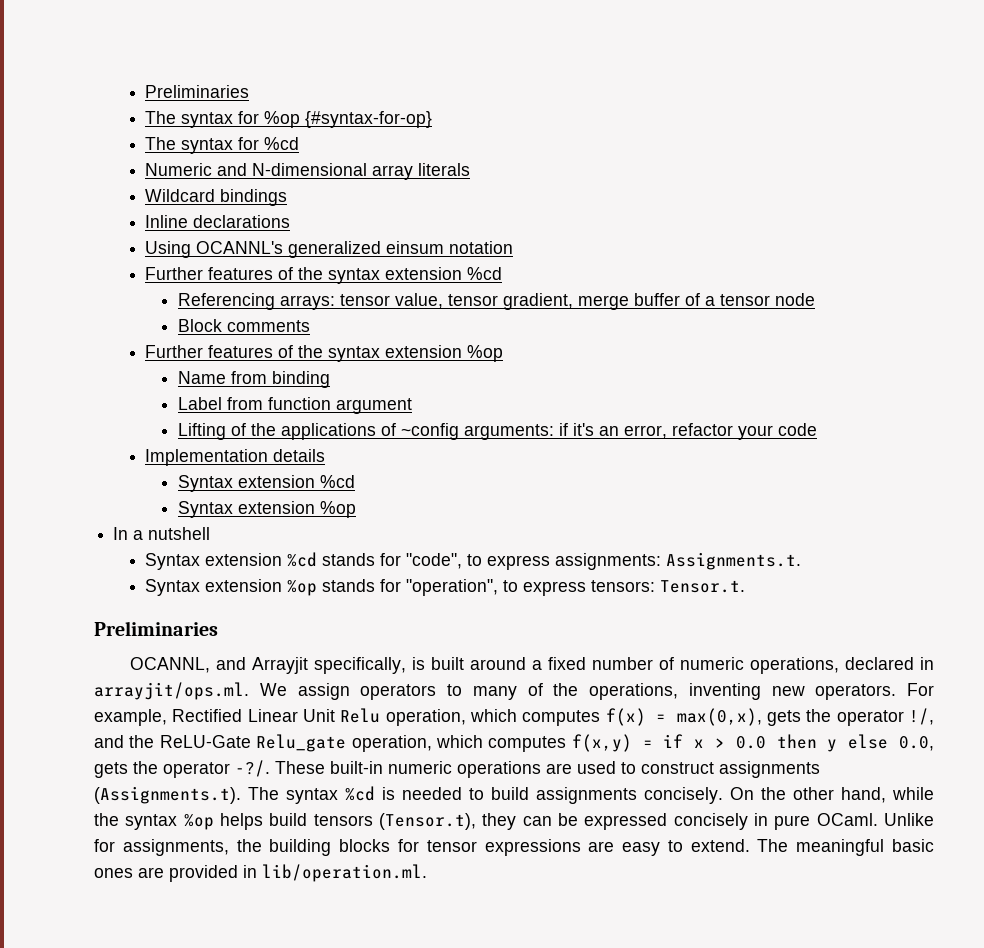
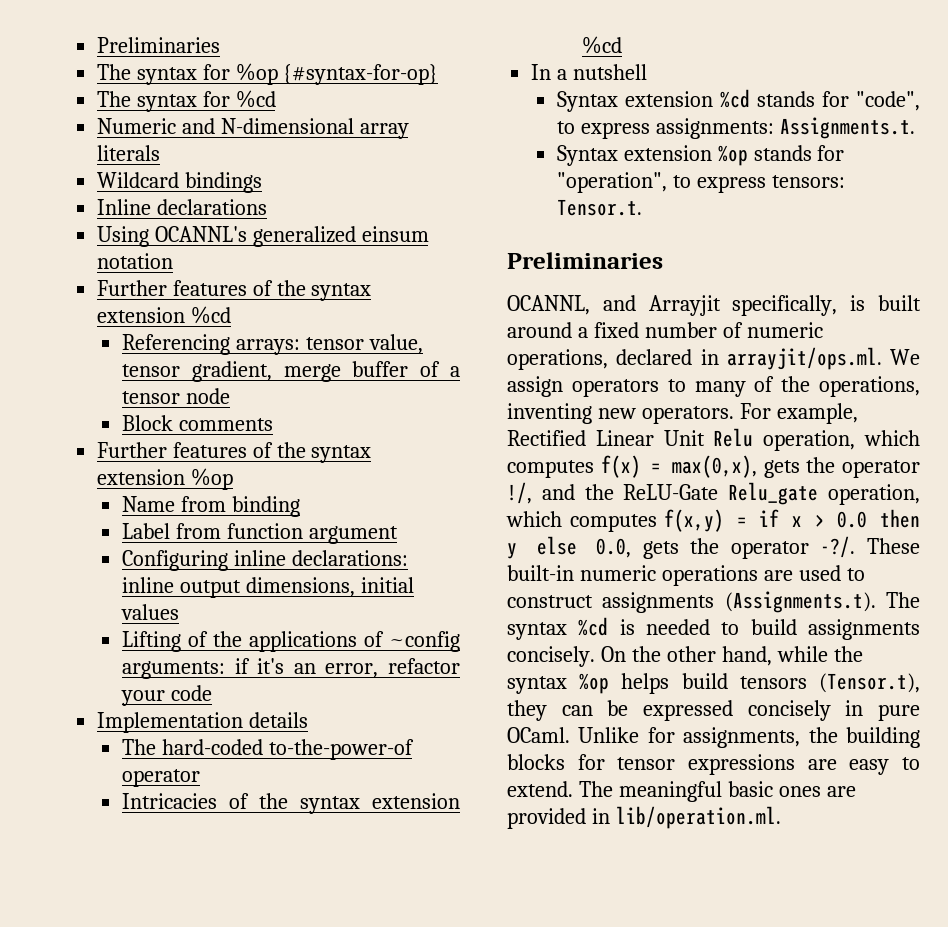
+ Configuring inline declarations: inline output dimensions, initial values
  Implementation details
- Syntax extension %cd
- Syntax extension %op
+ The hard-coded to-the-power-of operator
+ Intricacies of the syntax extension %cd

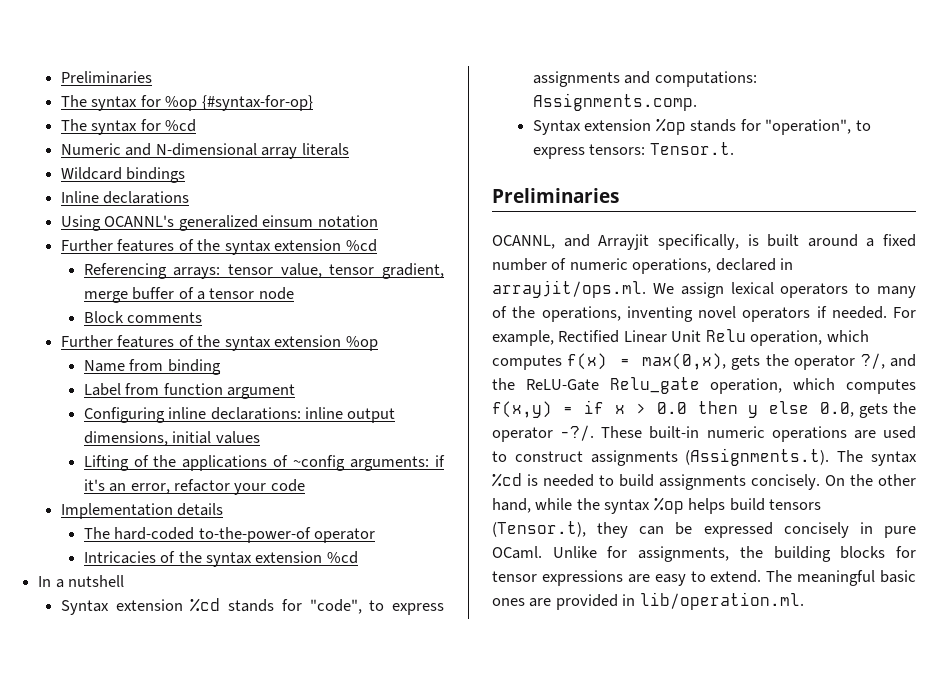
- Syntax extension %cd stands for "code", to express assignments: Assignments.t.
+ Syntax extension %cd stands for "code", to express assignments and computations: Assignments.comp.
- OCANNL, and Arrayjit specifically, is built around a fixed number of numeric operations, declared in arrayjit/ops.ml. We assign operators to many of the operations, inventing new operators.
+ OCANNL, and Arrayjit specifically, is built around a fixed number of numeric operations, declared in arrayjit/ops.ml. We assign lexical operators to many of the operations, inventing novel operators if needed.
- For example, Rectified Linear Unit Relu operation, which computes f(x) = max(0,x), gets the operator !/, and the ReLU-Gate Relu_gate operation, which computes f(x,y) = if x > 0.0 then y else 0.0, gets the operator -?/.
+ For example, Rectified Linear Unit Relu operation, which computes f(x) = max(0,x), gets the operator ?/, and the ReLU-Gate Relu_gate operation, which computes f(x,y) = if x > 0.0 then y else 0.0, gets the operator -?/.

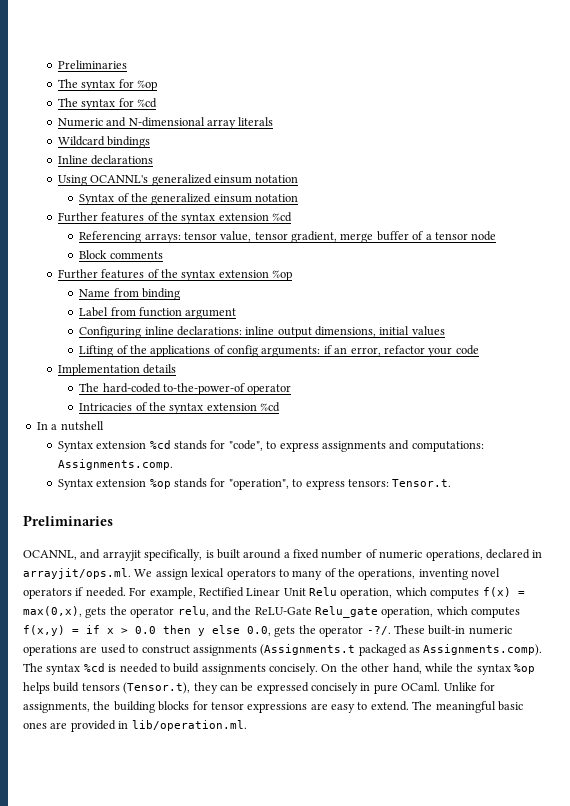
- The syntax for %op {#syntax-for-op}
+ The syntax for %op
+ Syntax of the generalized einsum notation
- Lifting of the applications of ~config arguments: if it's an error, refactor your code
+ Lifting of the applications of config arguments: if an error, refactor your code
- OCANNL, and Arrayjit specifically, is built around a fixed number of numeric operations, declared in arrayjit/ops.ml. We assign lexical operators to many of the operations, inventing novel operators if needed.
+ OCANNL, and arrayjit specifically, is built around a fixed number of numeric operations, declared in arrayjit/ops.ml. We assign lexical operators to many of the operations, inventing novel operators if needed.
- For example, Rectified Linear Unit Relu operation, which computes f(x) = max(0,x), gets the operator ?/, and the ReLU-Gate Relu_gate operation, which computes f(x,y) = if x > 0.0 then y else 0.0, gets the operator -?/.
+ For example, Rectified Linear Unit Relu operation, which computes f(x) = max(0,x), gets the operator relu, and the ReLU-Gate Relu_gate operation, which computes f(x,y) = if x > 0.0 then y else 0.0, gets the operator -?/.
- These built-in numeric operations are used to construct assignments (Assignments.t). The syntax %cd is needed to build assignments concisely.
+ These built-in numeric operations are used to construct assignments (Assignments.t packaged as Assignments.comp). The syntax %cd is needed to build assignments concisely.

